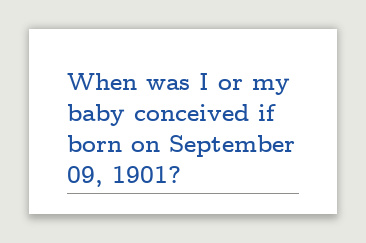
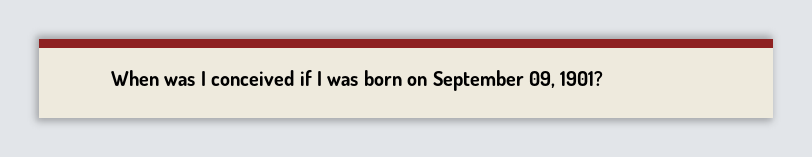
- When was I or my baby conceived if born on September 09, 1901?
+ When was I conceived if I was born on September 09, 1901?

